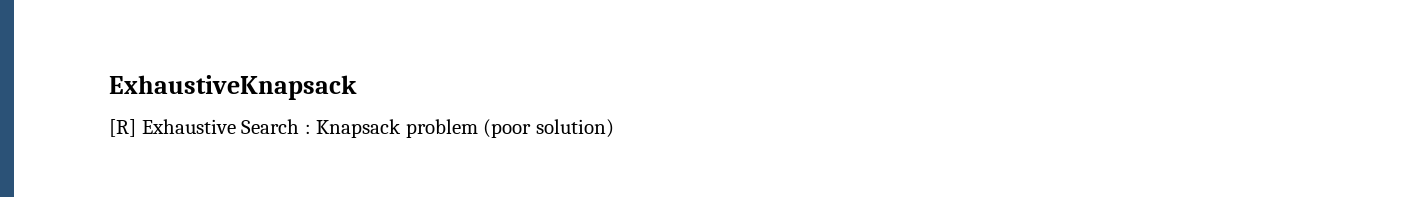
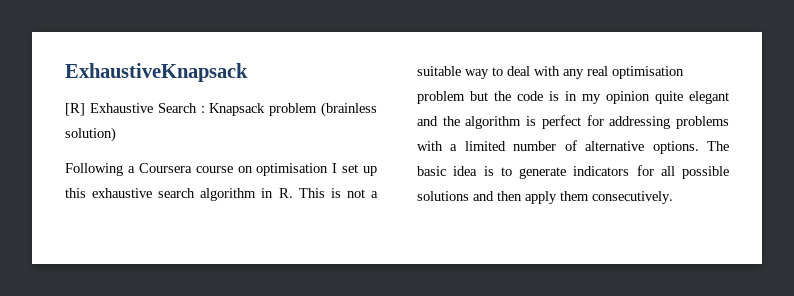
- [R] Exhaustive Search : Knapsack problem (poor solution)
+ [R] Exhaustive Search : Knapsack problem (brainless solution)
+ Following a Coursera course on optimisation I set up this exhaustive search algorithm in R. This is not a suitable way to deal with any real optimisation problem but the code is in my opinion quite elegant and the algorithm is perfect for addressing problems with a limited number of alternative options. The basic idea is to generate indicators for all possible solutions and then apply them consecutively.

